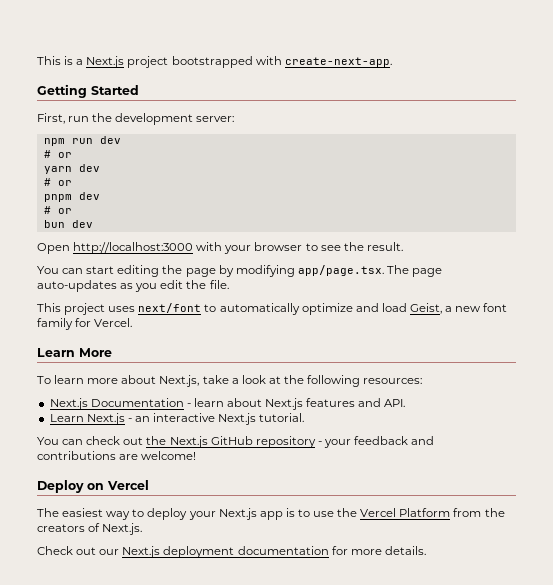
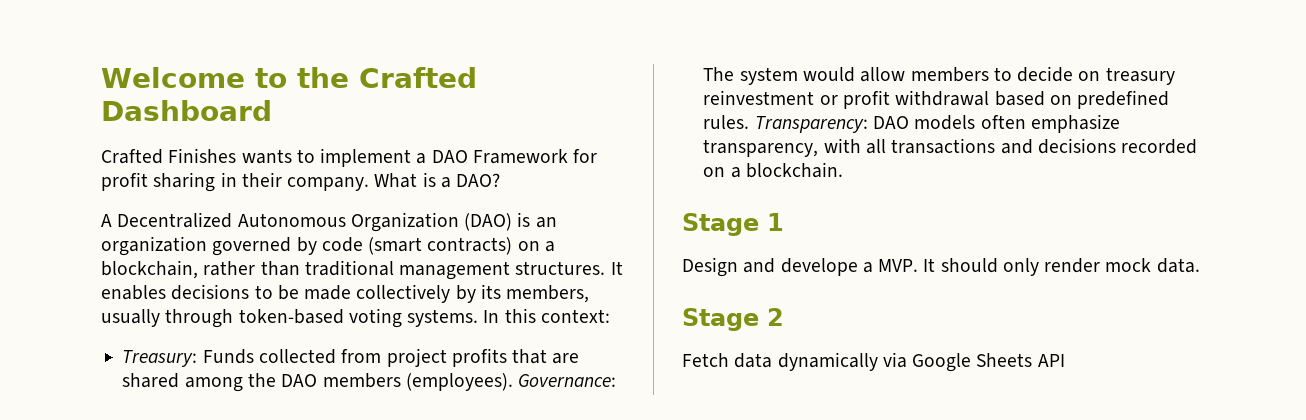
- This is a Next.js project bootstrapped with create-next-app.
- Getting Started
- First, run the development server:
- npm run dev
- # or
- yarn dev
- # or
- pnpm dev
- # or
- bun dev
- Open http://localhost:3000 with your browser to see the result.
- You can start editing the page by modifying app/page.tsx. The page auto-updates as you edit the file.
- This project uses next/font to automatically optimize and load Geist, a new font family for Vercel.
- Learn More
- To learn more about Next.js, take a look at the following resources:
- Next.js Documentation - learn about Next.js features and API.
- Learn Next.js - an interactive Next.js tutorial.
- You can check out the Next.js GitHub repository - your feedback and contributions are welcome!
- Deploy on Vercel
- The easiest way to deploy your Next.js app is to use the Vercel Platform from the creators of Next.js.
- Check out our Next.js deployment documentation for more details.
+ Welcome to the Crafted Dashboard
+ Crafted Finishes wants to implement a DAO Framework for profit sharing in their company. What is a DAO?
+ A Decentralized Autonomous Organization (DAO) is an organization governed by code (smart contracts) on a blockchain, rather than traditional management structures. It enables decisions to be made collectively by its members, usually through token-based voting systems. In this context:
+ Treasury: Funds collected from project profits that are shared among the DAO members (employees). Governance: The system would allow members to decide on treasury reinvestment or profit withdrawal based on predefined rules. Transparency: DAO models often emphasize transparency, with all transactions and decisions recorded on a blockchain.
+ Stage 1
+ Design and develope a MVP. It should only render mock data.
+ Stage 2
+ Fetch data dynamically via Google Sheets API

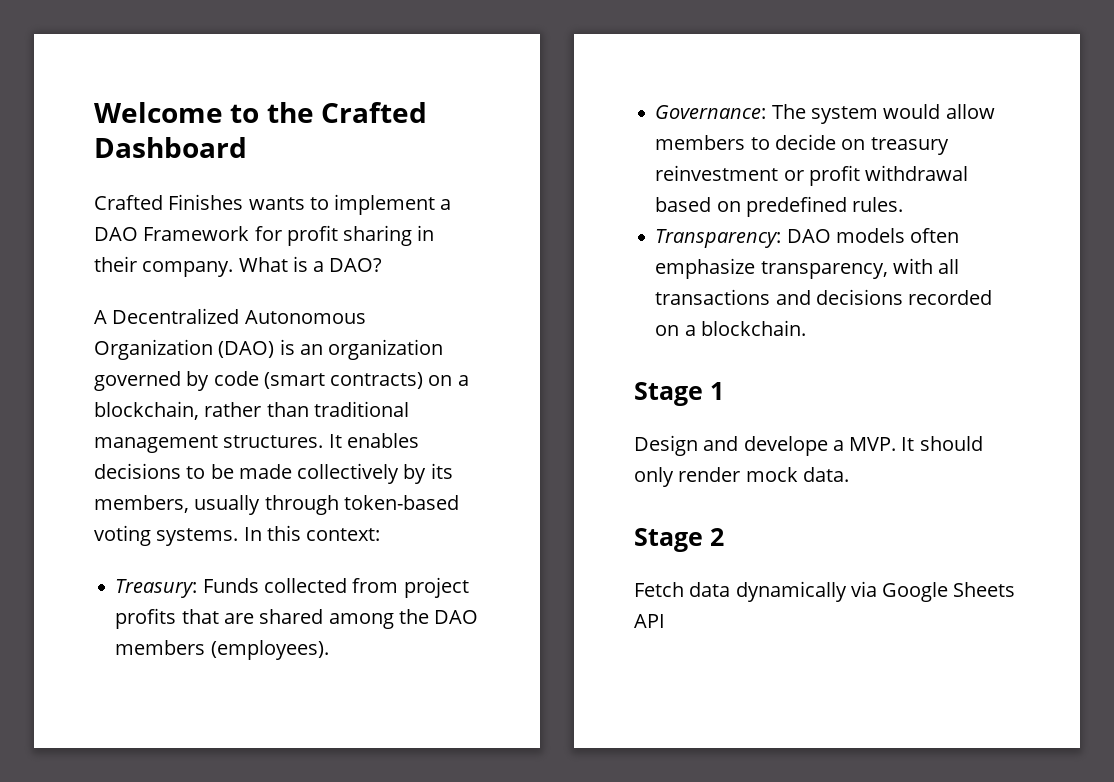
- Treasury: Funds collected from project profits that are shared among the DAO members (employees). Governance: The system would allow members to decide on treasury reinvestment or profit withdrawal based on predefined rules. Transparency: DAO models often emphasize transparency, with all transactions and decisions recorded on a blockchain.
+ Treasury: Funds collected from project profits that are shared among the DAO members (employees).
+ Governance: The system would allow members to decide on treasury reinvestment or profit withdrawal based on predefined rules.
+ Transparency: DAO models often emphasize transparency, with all transactions and decisions recorded on a blockchain.

